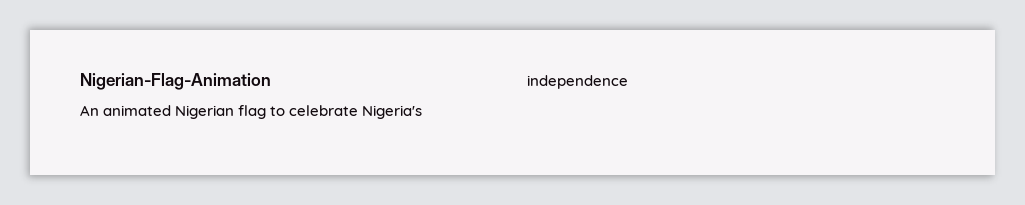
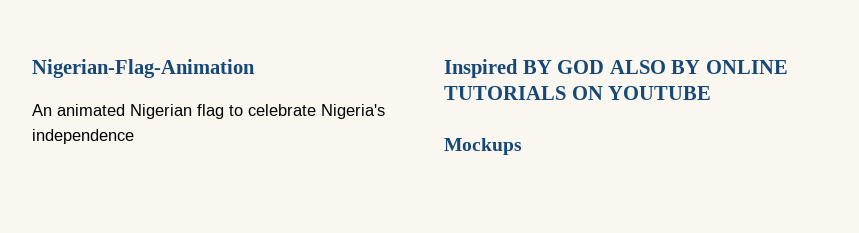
+ Inspired BY GOD ALSO BY ONLINE TUTORIALS ON YOUTUBE
+ Mockups

